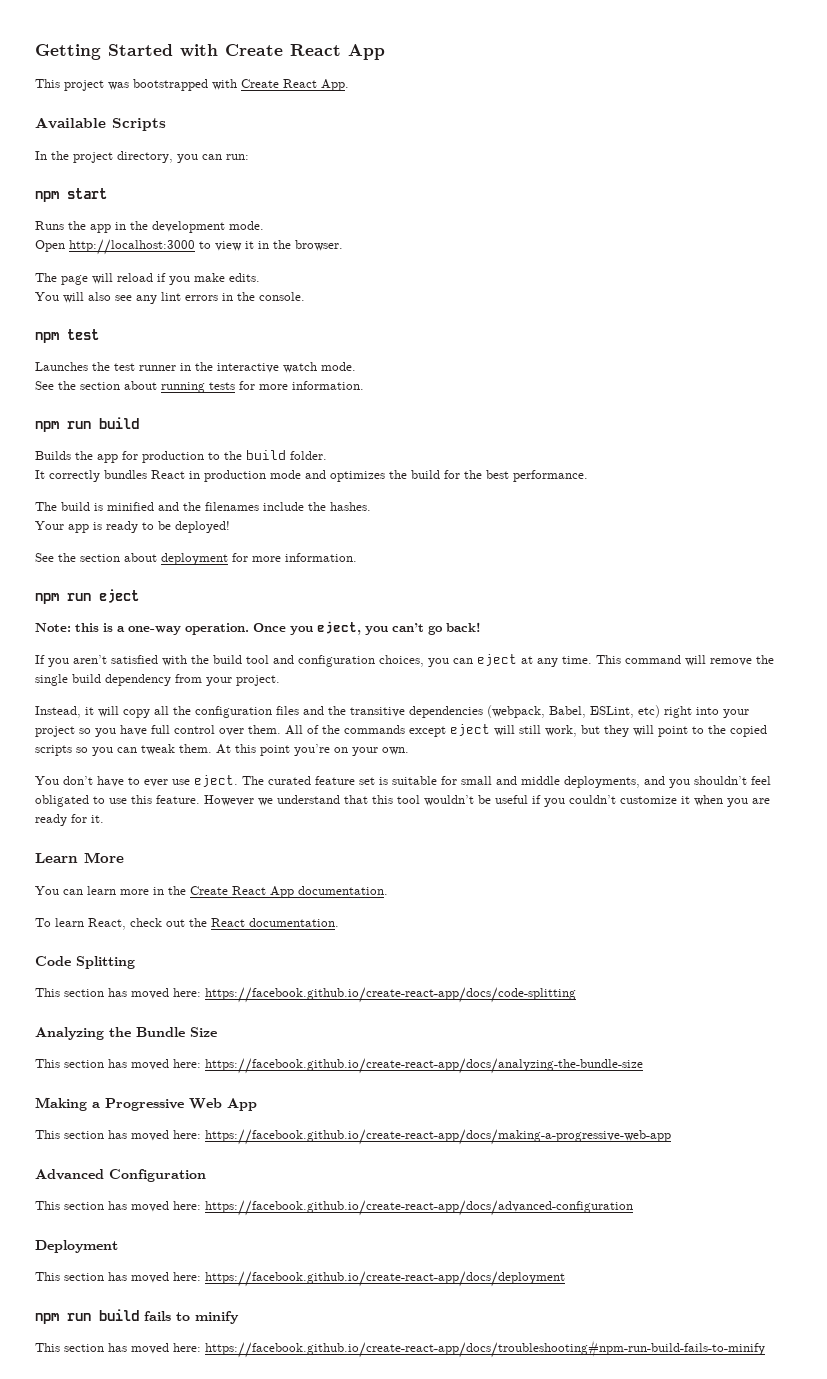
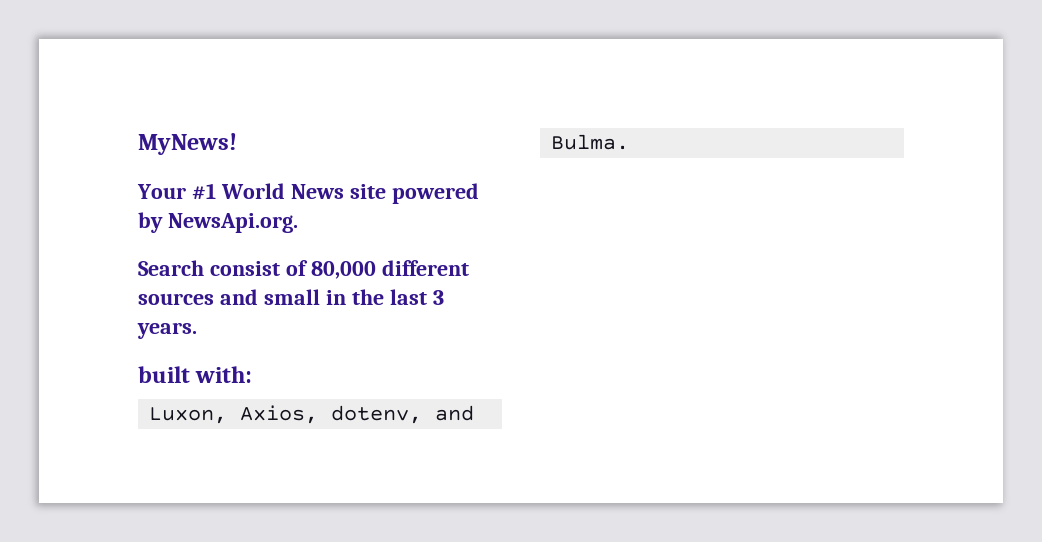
- Getting Started with Create React App
- This project was bootstrapped with Create React App.
- Available Scripts
- In the project directory, you can run:
- npm start
- Runs the app in the development mode.
- Open http://localhost:3000 to view it in the browser.
- The page will reload if you make edits.
- You will also see any lint errors in the console.
- npm test
- Launches the test runner in the interactive watch mode.
- See the section about running tests for more information.
- npm run build
- Builds the app for production to the build folder.
- It correctly bundles React in production mode and optimizes the build for the best performance.
- The build is minified and the filenames include the hashes.
- Your app is ready to be deployed!
- See the section about deployment for more information.
- npm run eject
- Note: this is a one-way operation. Once you eject, you can’t go back!
- If you aren’t satisfied with the build tool and configuration choices, you can eject at any time. This command will remove the single build dependency from your project.
- Instead, it will copy all the configuration files and the transitive dependencies (webpack, Babel, ESLint, etc) right into your project so you have full control over them. All of the commands except eject will still work, but they will point to the copied scripts so you can tweak them. At this point you’re on your own.
- You don’t have to ever use eject. The curated feature set is suitable for small and middle deployments, and you shouldn’t feel obligated to use this feature. However we understand that this tool wouldn’t be useful if you couldn’t customize it when you are ready for it.
- Learn More
- You can learn more in the Create React App documentation.
- To learn React, check out the React documentation.
- Code Splitting
- This section has moved here: https://facebook.github.io/create-react-app/docs/code-splitting
- Analyzing the Bundle Size
- This section has moved here: https://facebook.github.io/create-react-app/docs/analyzing-the-bundle-size
- Making a Progressive Web App
- This section has moved here: https://facebook.github.io/create-react-app/docs/making-a-progressive-web-app
- Advanced Configuration
- This section has moved here: https://facebook.github.io/create-react-app/docs/advanced-configuration
- Deployment
- This section has moved here: https://facebook.github.io/create-react-app/docs/deployment
- npm run build fails to minify
- This section has moved here: https://facebook.github.io/create-react-app/docs/troubleshooting#npm-run-build-fails-to-minify
+ MyNews!
+ Your #1 World News site powered by NewsApi.org.
+ Search consist of 80,000 different sources and small in the last 3 years.
+ built with:
+ Luxon, Axios, dotenv, and Bulma.

